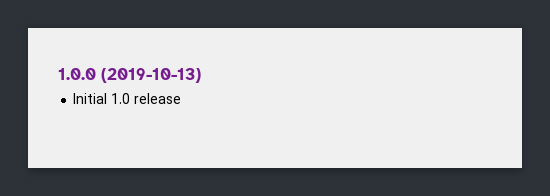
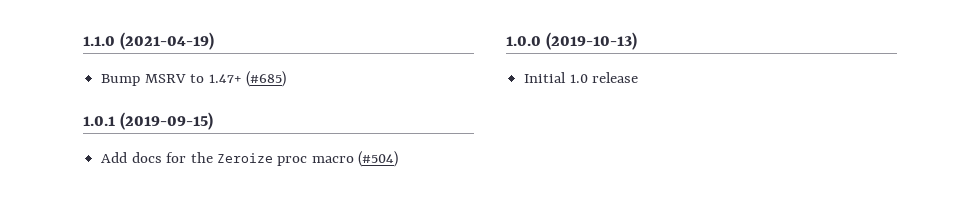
+ 1.1.0 (2021-04-19)
+ Bump MSRV to 1.47+ (#685)
+ 1.0.1 (2019-09-15)
+ Add docs for the Zeroize proc macro (#504)

